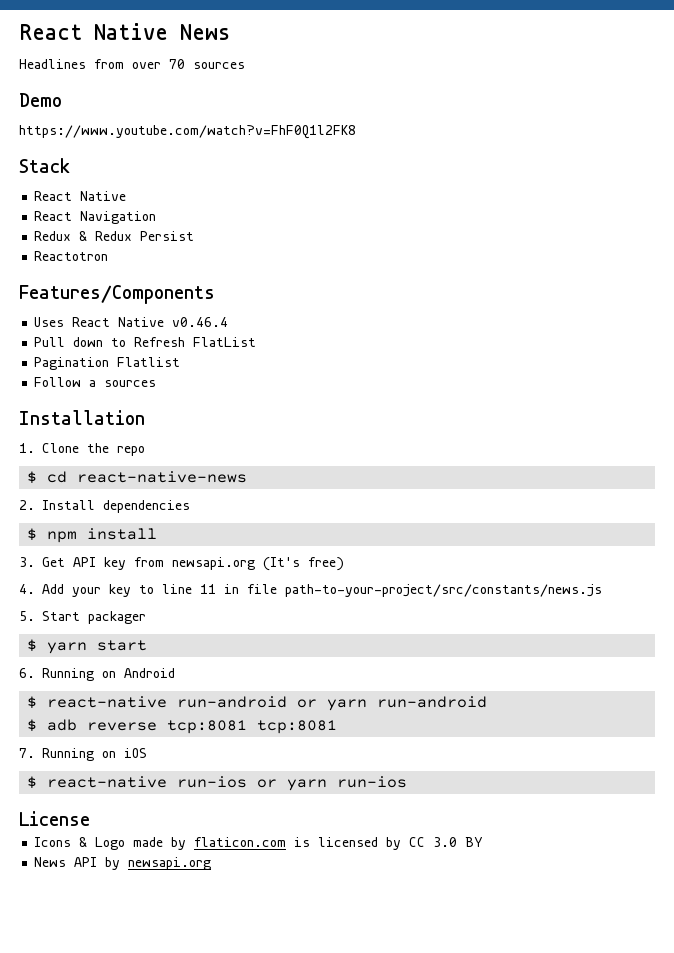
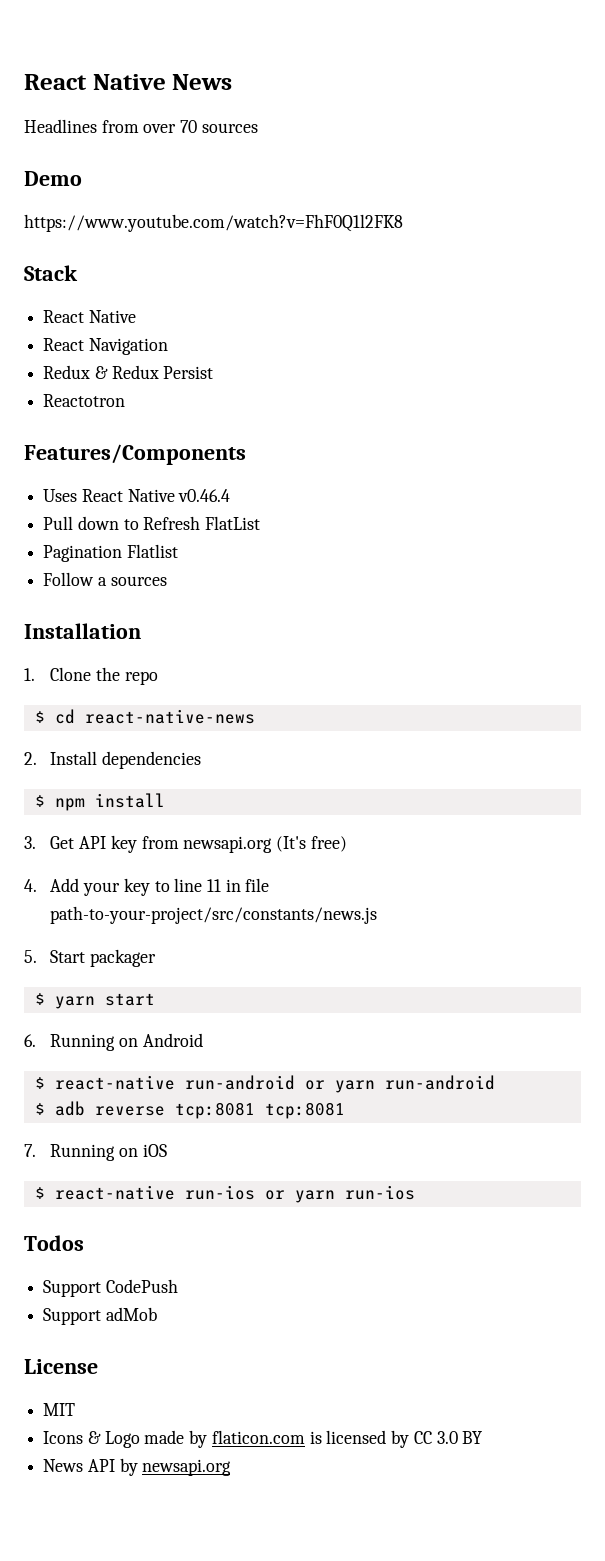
+ Todos
+ Support CodePush
+ Support adMob
+ MIT

